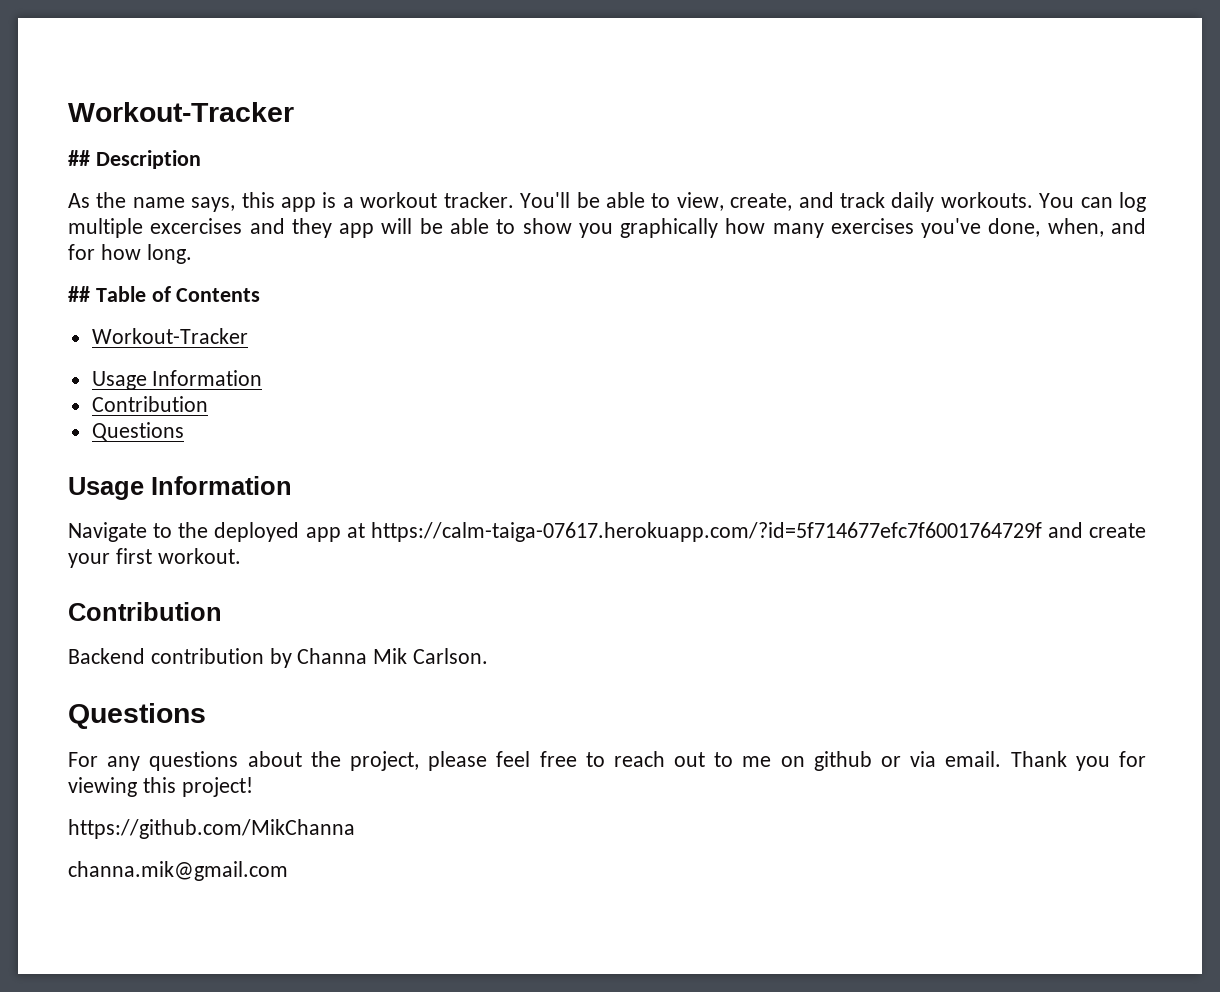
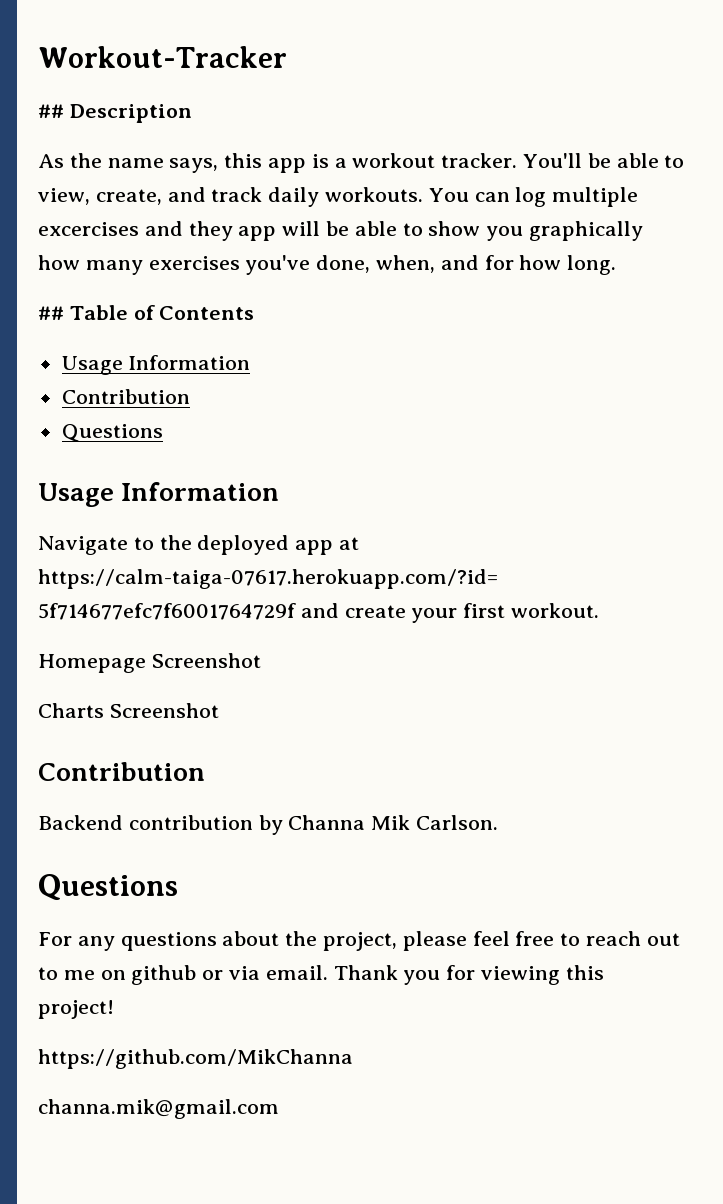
  ## Table of Contents
- Workout-Tracker
+ Homepage Screenshot
+ Charts Screenshot

